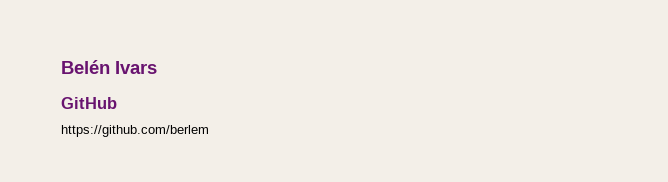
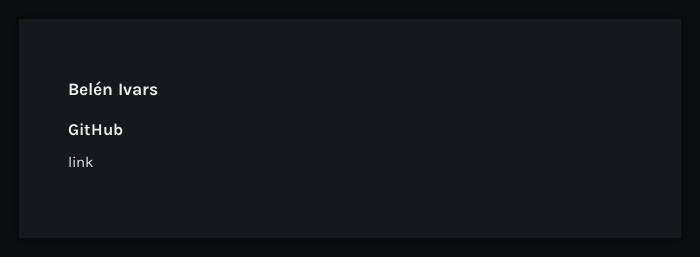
- https://github.com/berlem
+ link

